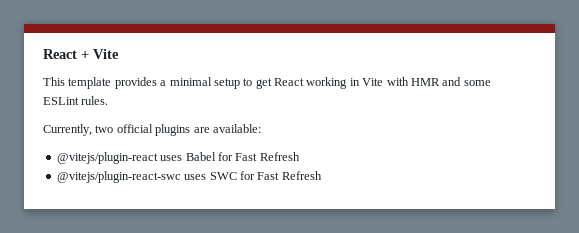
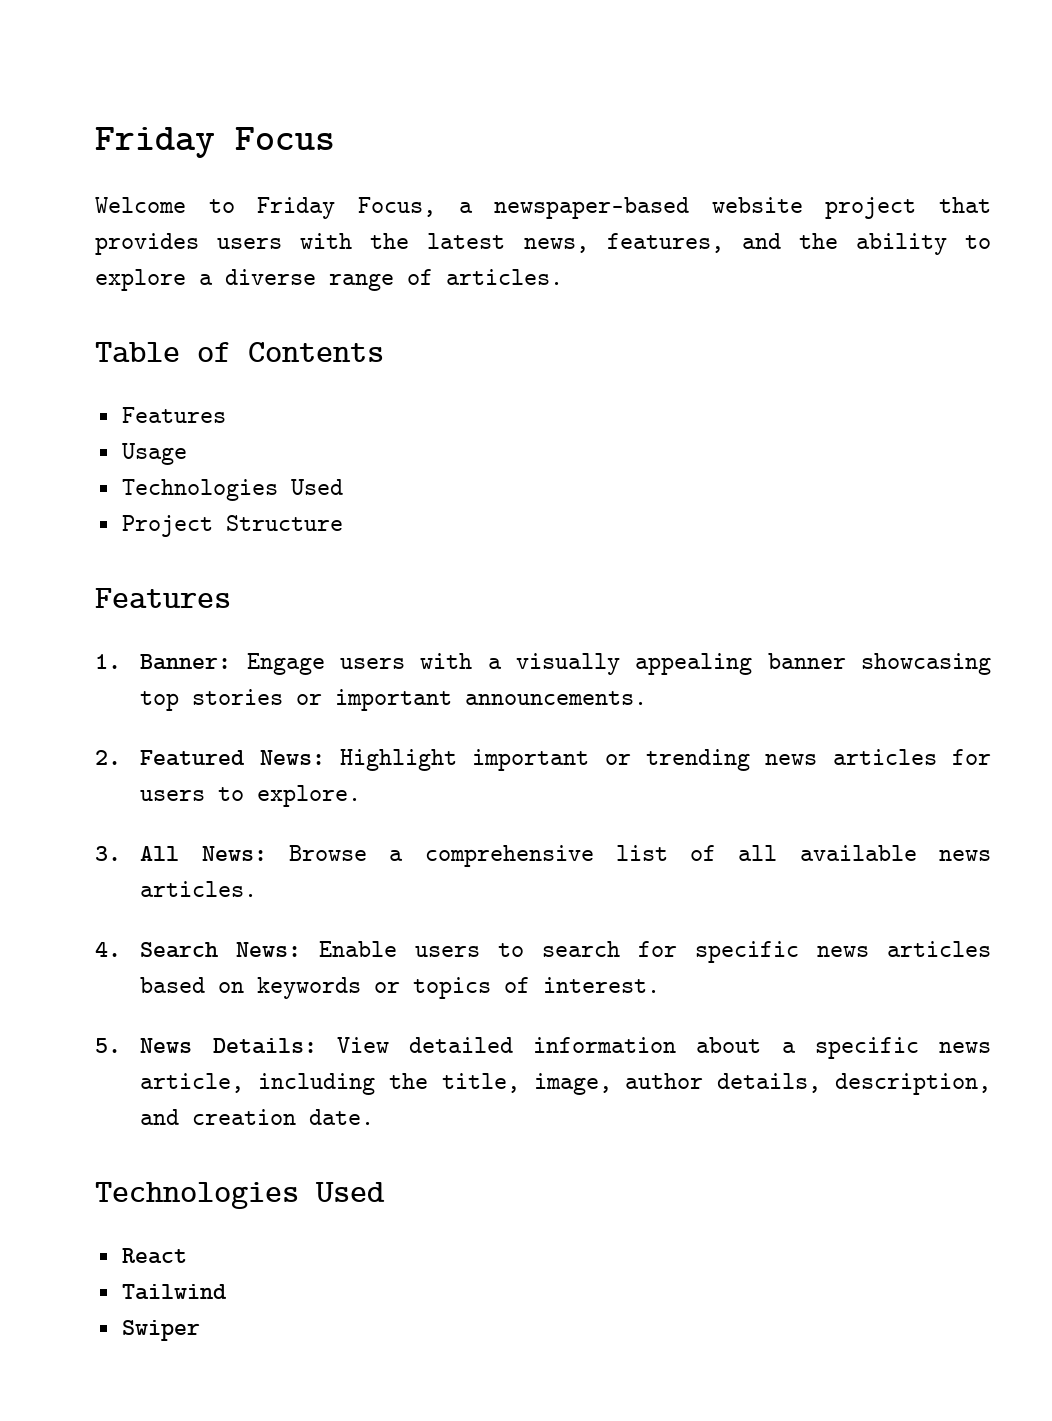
- React + Vite
- This template provides a minimal setup to get React working in Vite with HMR and some ESLint rules.
- Currently, two official plugins are available:
- @vitejs/plugin-react uses Babel for Fast Refresh
- @vitejs/plugin-react-swc uses SWC for Fast Refresh
+ Friday Focus
+ Welcome to Friday Focus, a newspaper-based website project that provides users with the latest news, features, and the ability to explore a diverse range of articles.
+ Table of Contents
+ Features
+ Usage
+ Technologies Used
+ Project Structure
+ Features
+ 1. Banner: Engage users with a visually appealing banner showcasing top stories or important announcements.
+ 2. Featured News: Highlight important or trending news articles for users to explore.
+ 3. All News: Browse a comprehensive list of all available news articles.
+ 4. Search News: Enable users to search for specific news articles based on keywords or topics of interest.
+ 5. News Details: View detailed information about a specific news article, including the title, image, author details, description, and creation date.
+ Technologies Used
+ React
+ Tailwind
+ Swiper

